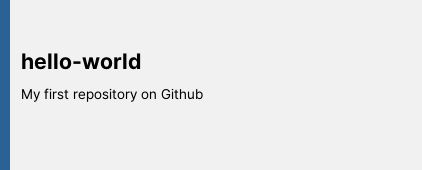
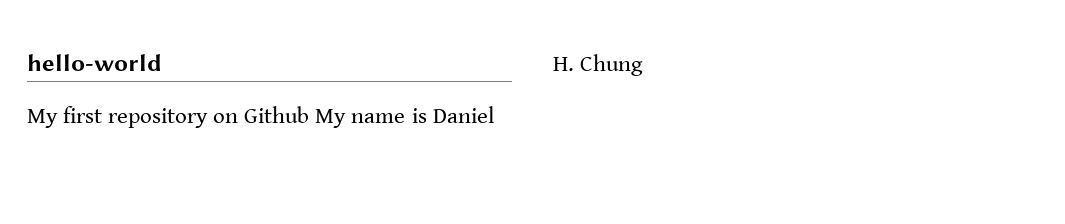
- My first repository on Github
+ My first repository on Github My name is Daniel H. Chung

